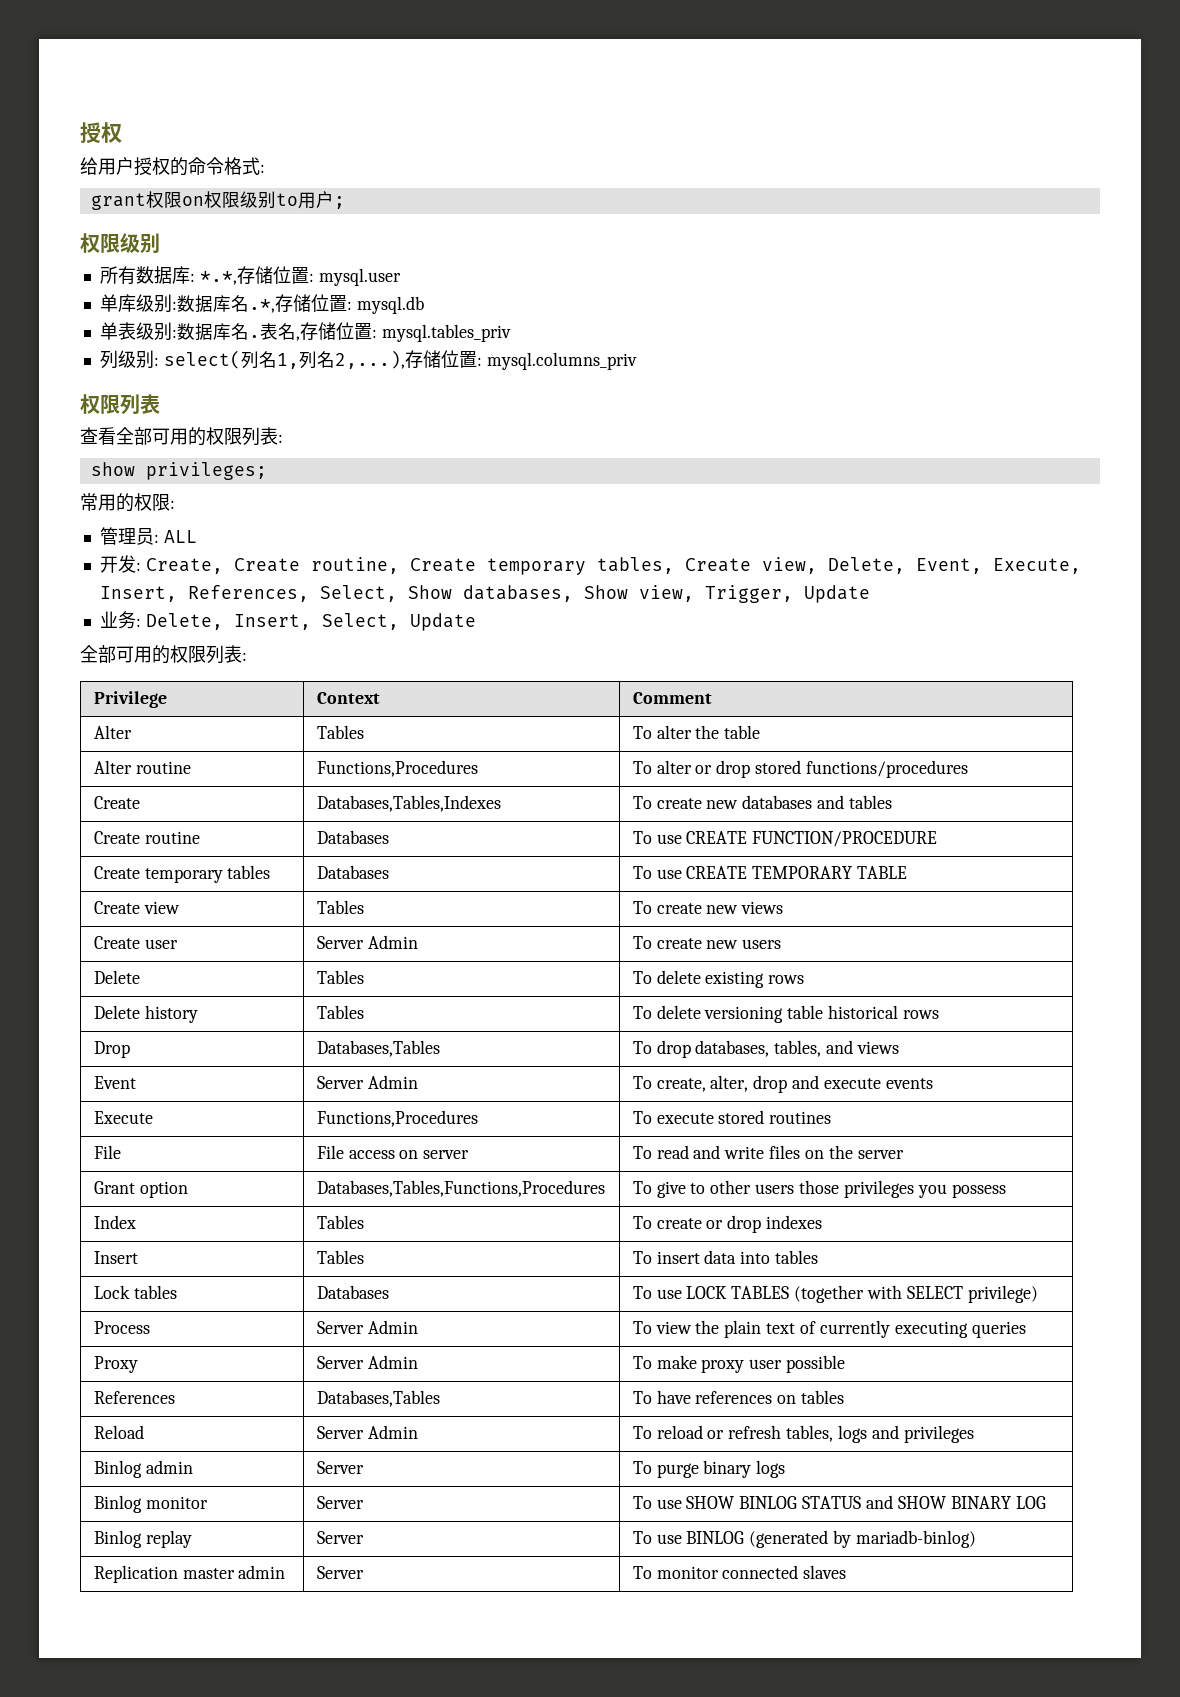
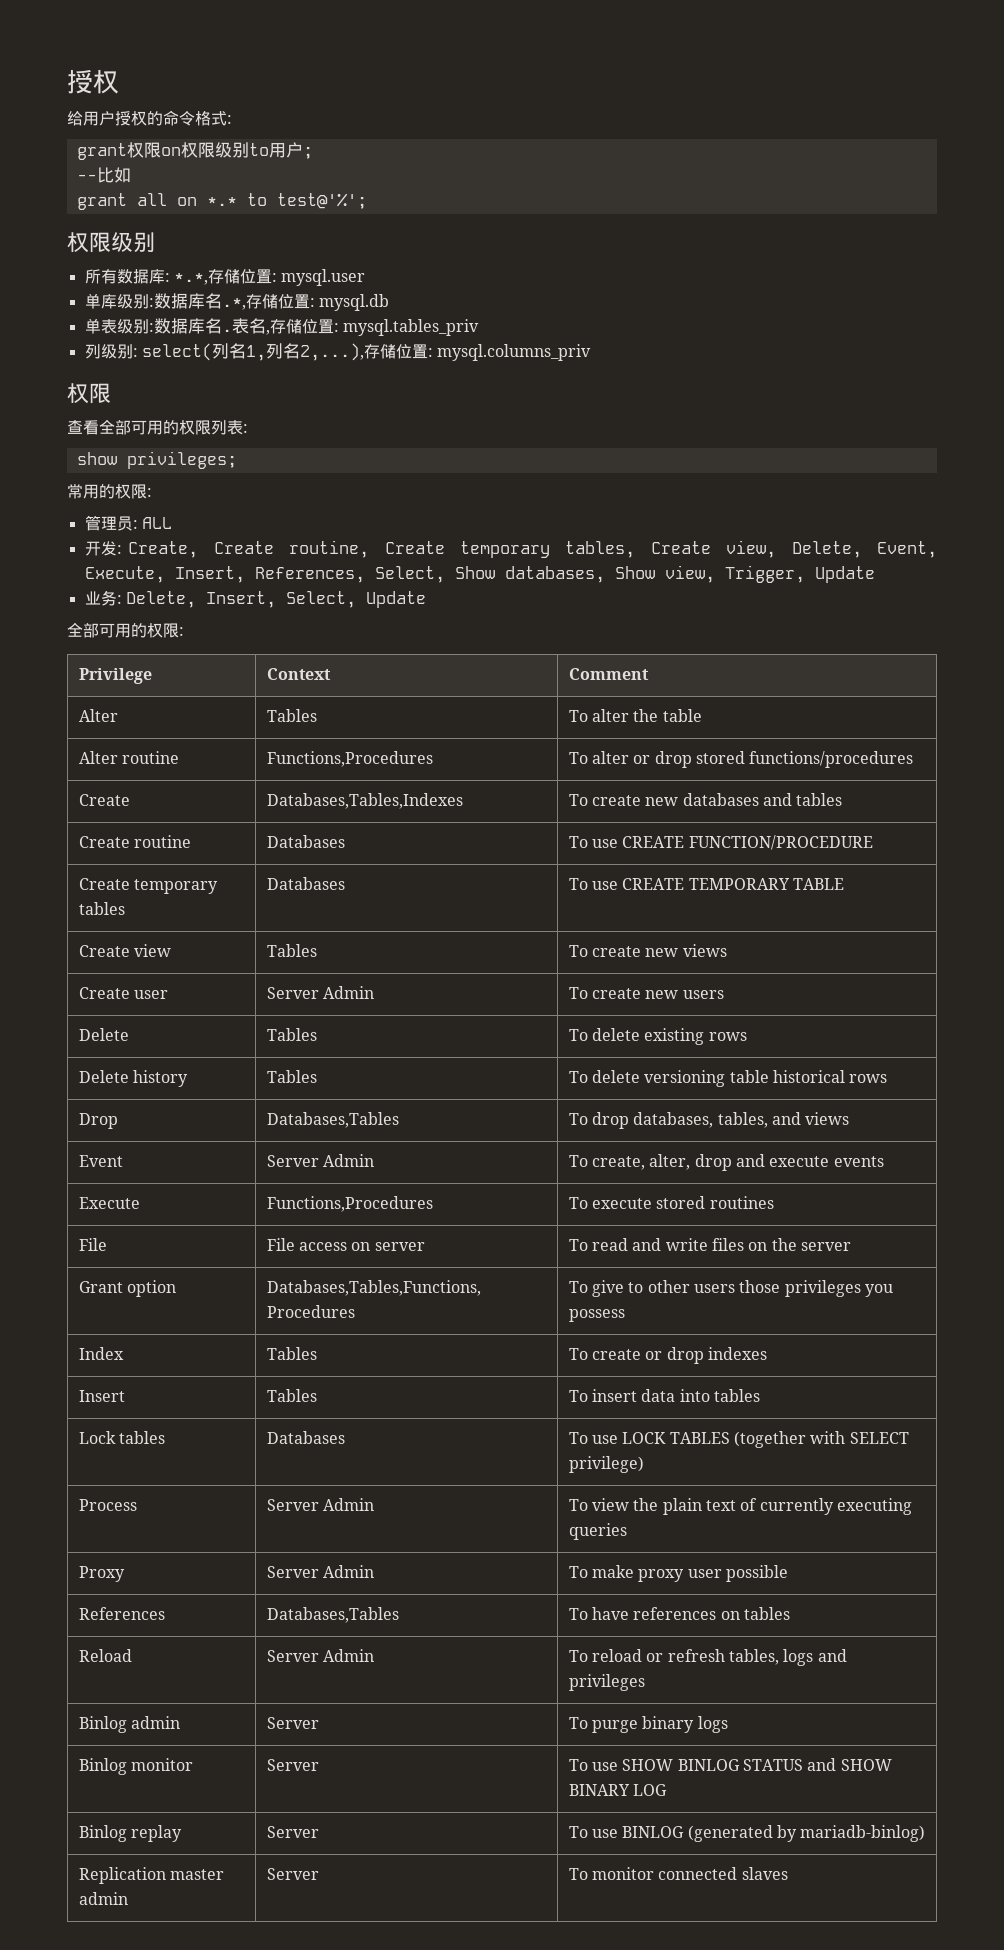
+ --比如
+ grant all on *.* to test@'%';
  列级别: select(列名1,列名2,...),存储位置: mysql.columns_priv
- 权限列表
+ 权限
  业务: Delete, Insert, Select, Update
- 全部可用的权限列表:
+ 全部可用的权限:

